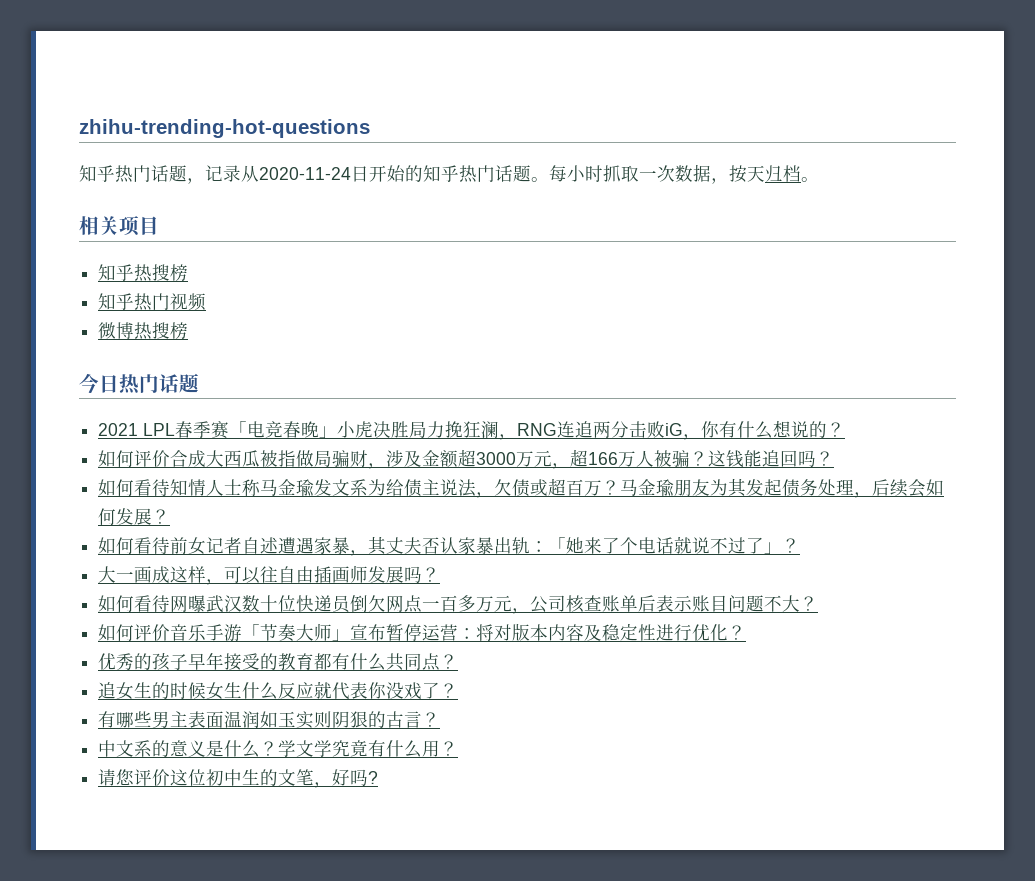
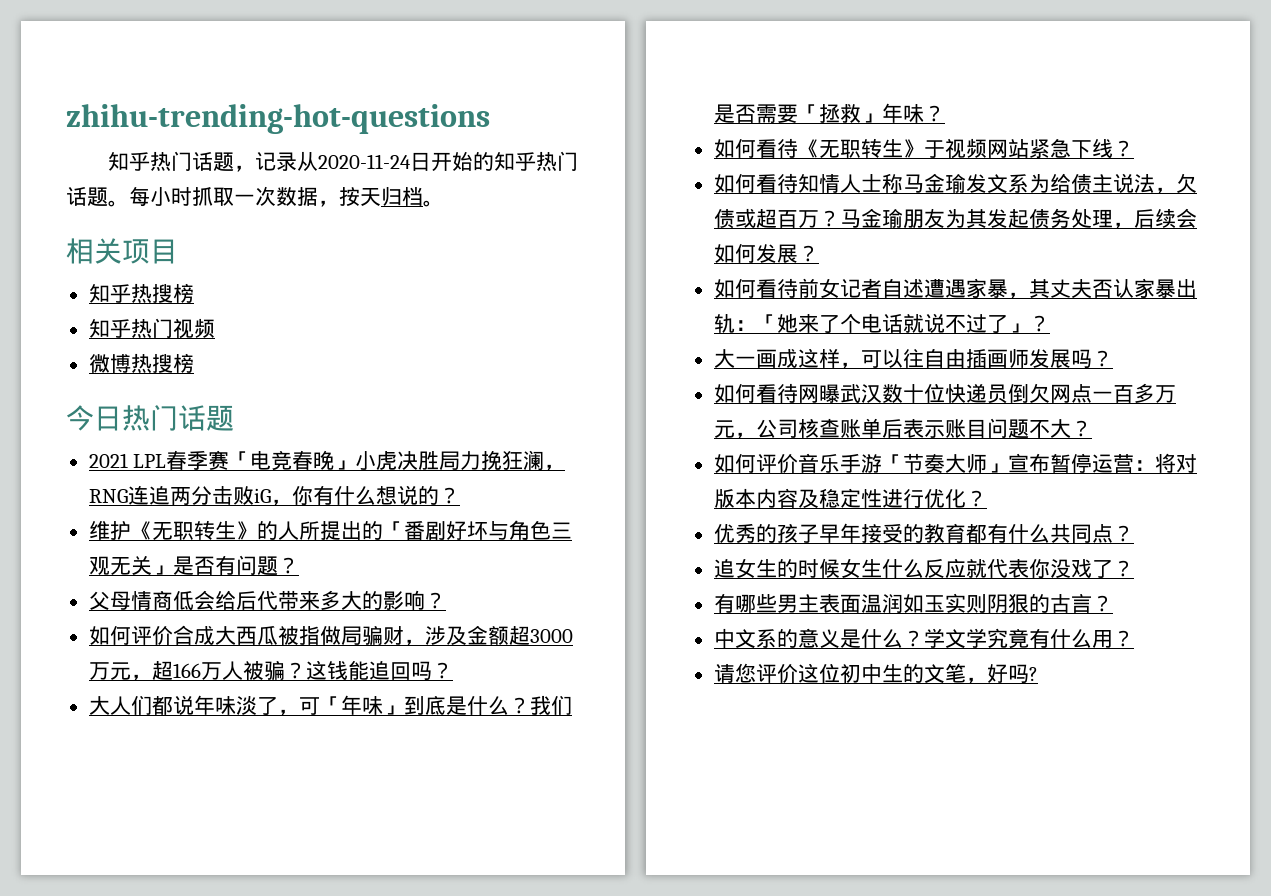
+ 维护《无职转生》的人所提出的「番剧好坏与角色三观无关」是否有问题？
+ 父母情商低会给后代带来多大的影响？
+ 大人们都说年味淡了，可「年味」到底是什么？我们是否需要「拯救」年味？
+ 如何看待《无职转生》于视频网站紧急下线？

